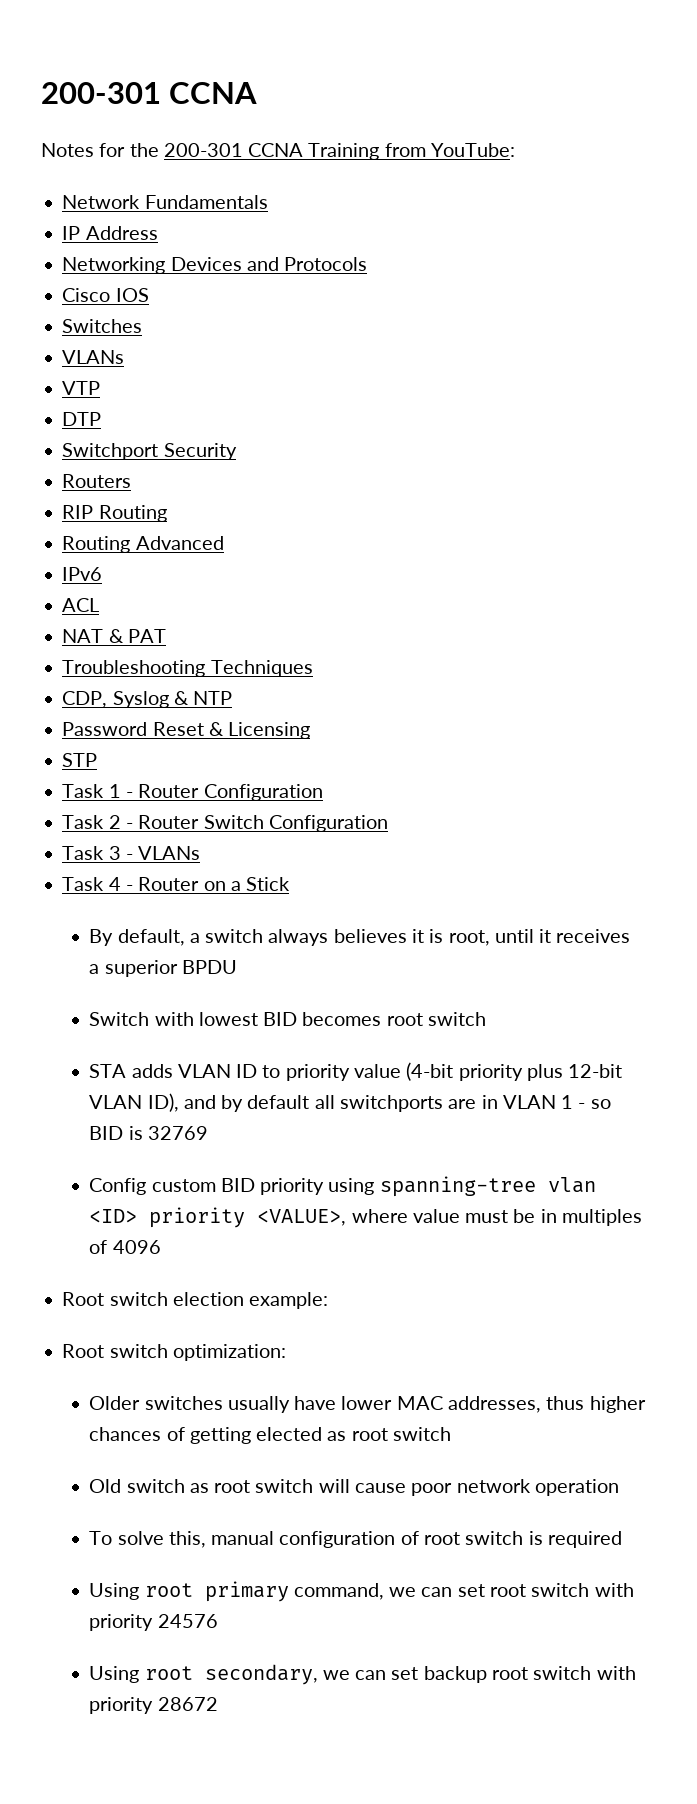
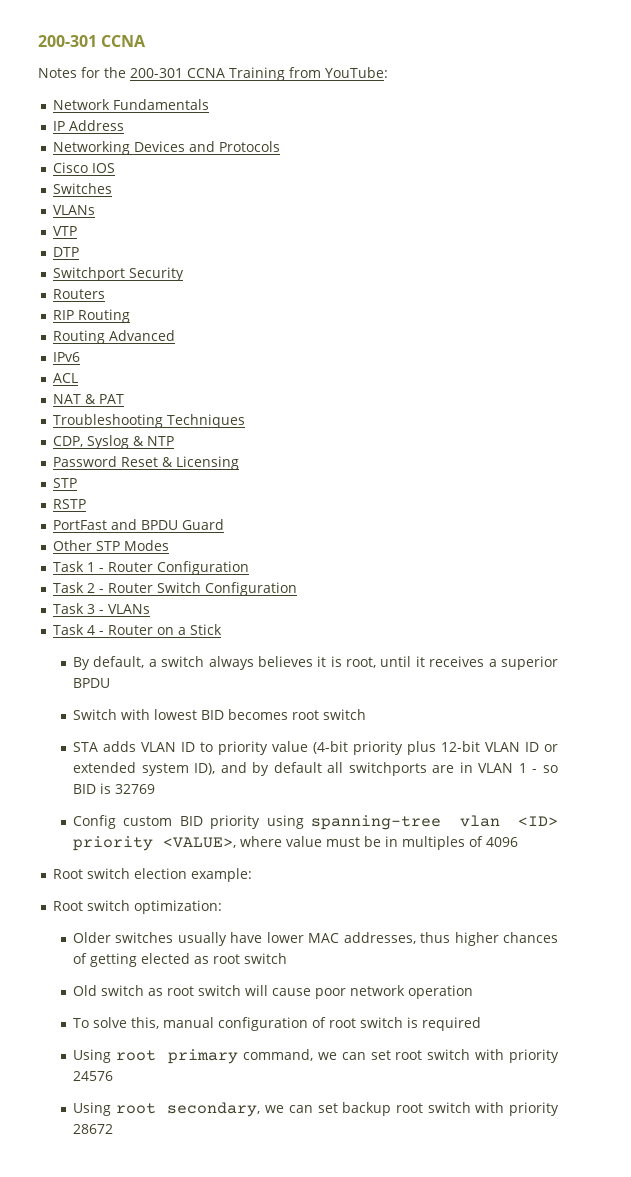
+ RSTP
+ PortFast and BPDU Guard
+ Other STP Modes
- STA adds VLAN ID to priority value (4-bit priority plus 12-bit VLAN ID), and by default all switchports are in VLAN 1 - so BID is 32769
+ STA adds VLAN ID to priority value (4-bit priority plus 12-bit VLAN ID or extended system ID), and by default all switchports are in VLAN 1 - so BID is 32769

